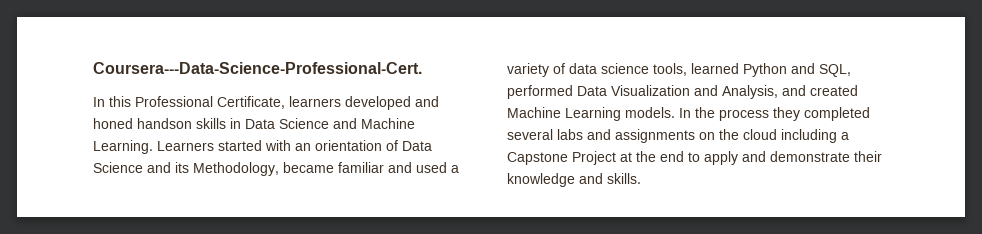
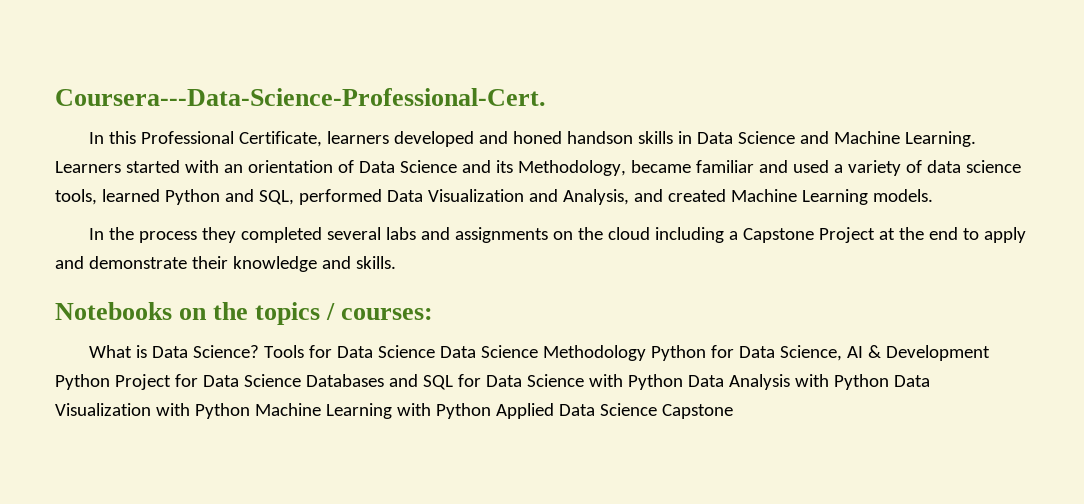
- Learners started with an orientation of Data Science and its Methodology, became familiar and used a variety of data science tools, learned Python and SQL, performed Data Visualization and Analysis, and created Machine Learning models. In the process they completed several labs and assignments on the cloud including a Capstone Project at the end to apply and demonstrate their knowledge and skills.
+ Learners started with an orientation of Data Science and its Methodology, became familiar and used a variety of data science tools, learned Python and SQL, performed Data Visualization and Analysis, and created Machine Learning models.
+ In the process they completed several labs and assignments on the cloud including a Capstone Project at the end to apply and demonstrate their knowledge and skills.
+ Notebooks on the topics / courses:
+ What is Data Science? Tools for Data Science Data Science Methodology Python for Data Science, AI & Development Python Project for Data Science Databases and SQL for Data Science with Python Data Analysis with Python Data Visualization with Python Machine Learning with Python Applied Data Science Capstone

